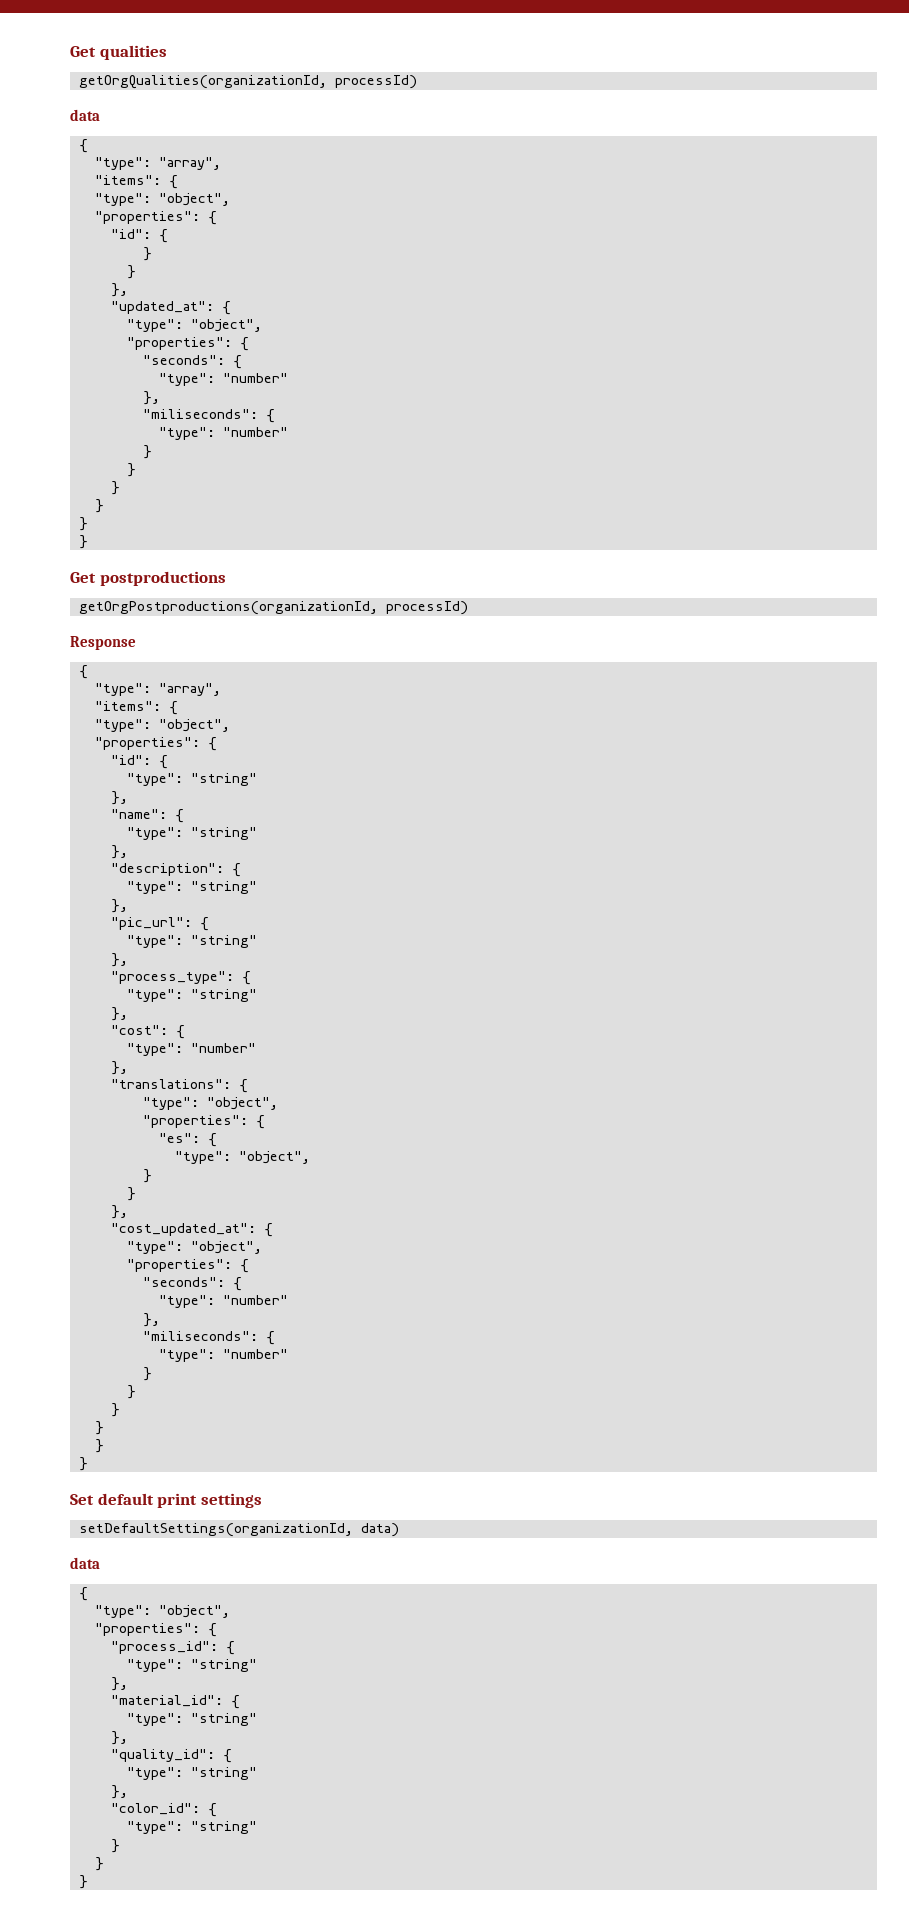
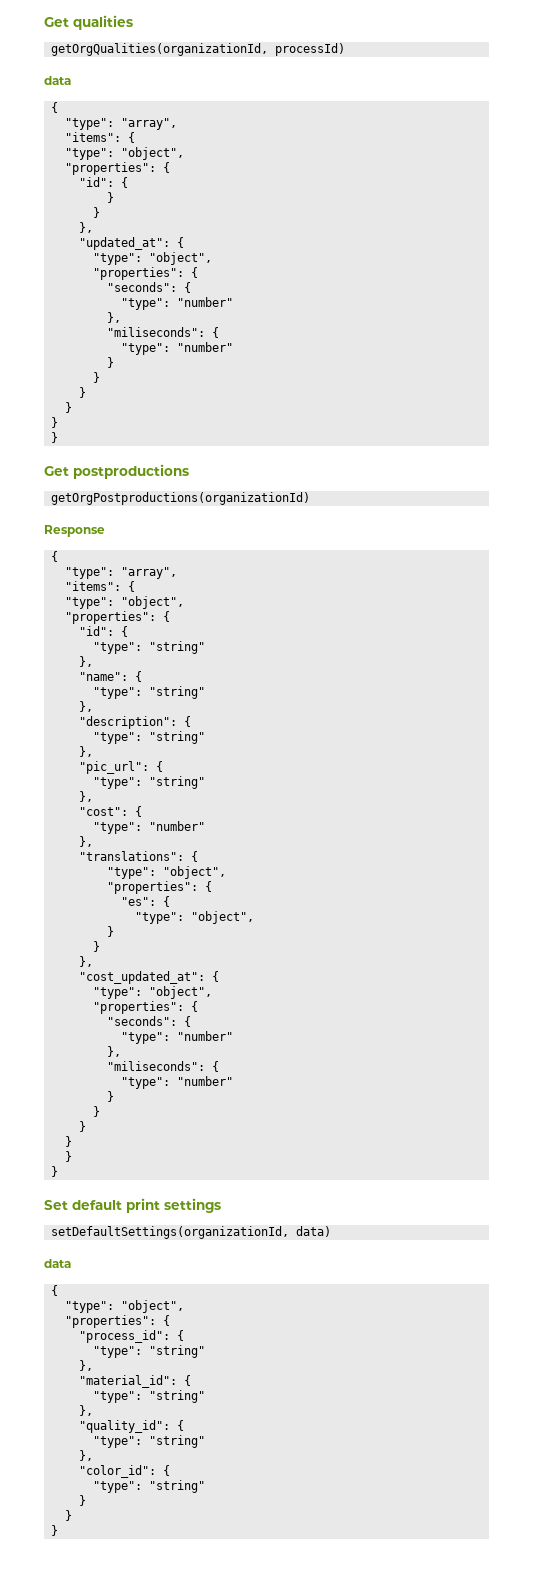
- getOrgPostproductions(organizationId, processId)
+ getOrgPostproductions(organizationId)
- "process_type": {
- "type": "string"
- },

